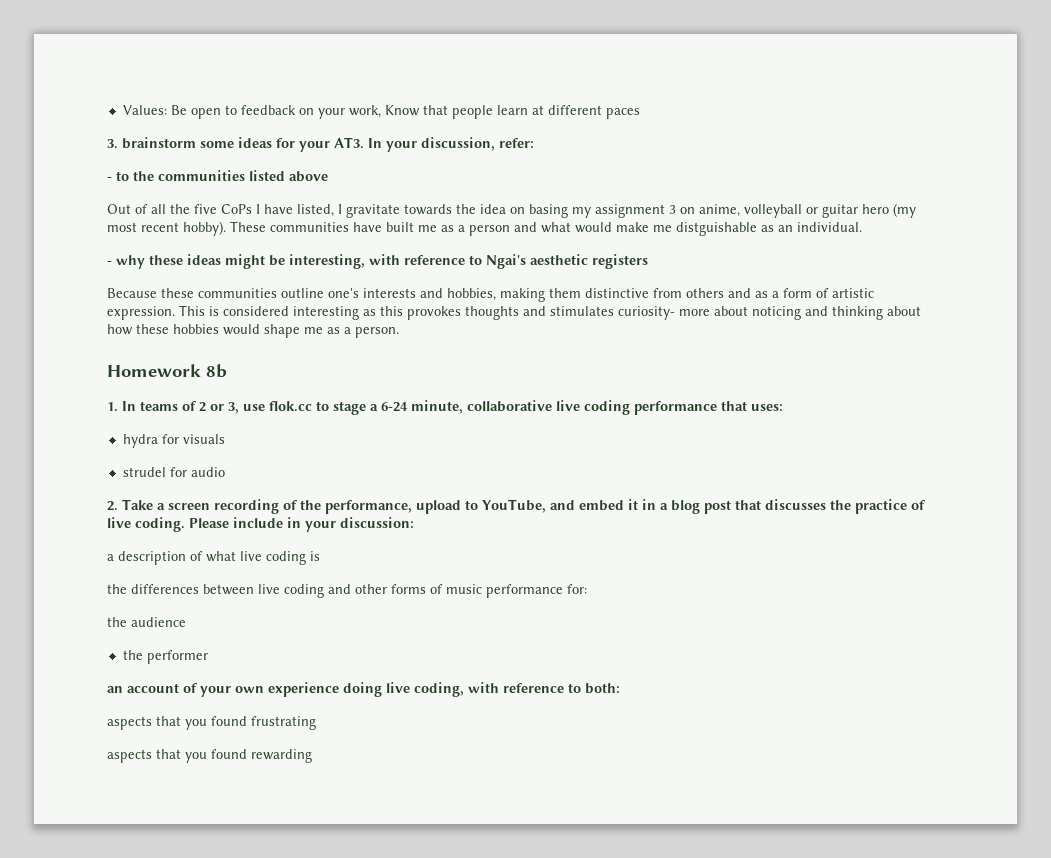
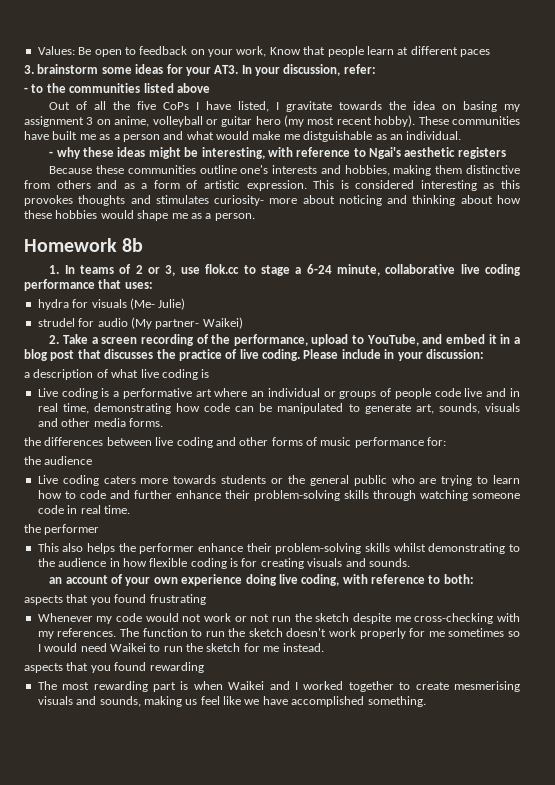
- hydra for visuals
+ hydra for visuals (Me- Julie)
- strudel for audio
+ strudel for audio (My partner- Waikei)
+ Live coding is a performative art where an individual or groups of people code live and in real time, demonstrating how code can be manipulated to generate art, sounds, visuals and other media forms.
+ Live coding caters more towards students or the general public who are trying to learn how to code and further enhance their problem-solving skills through watching someone code in real time.
  the performer
+ This also helps the performer enhance their problem-solving skills whilst demonstrating to the audience in how flexible coding is for creating visuals and sounds.
+ Whenever my code would not work or not run the sketch despite me cross-checking with my references. The function to run the sketch doesn't work properly for me sometimes so I would need Waikei to run the sketch for me instead.
+ The most rewarding part is when Waikei and I worked together to create mesmerising visuals and sounds, making us feel like we have accomplished something.

